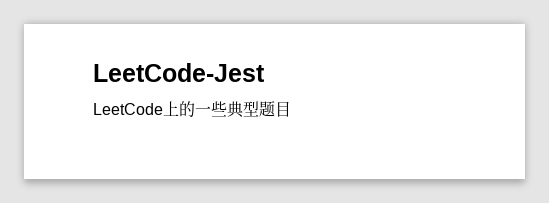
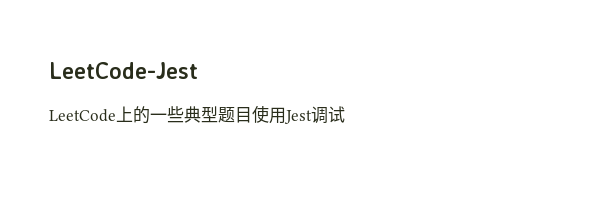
- LeetCode上的一些典型题目
+ LeetCode上的一些典型题目使用Jest调试

